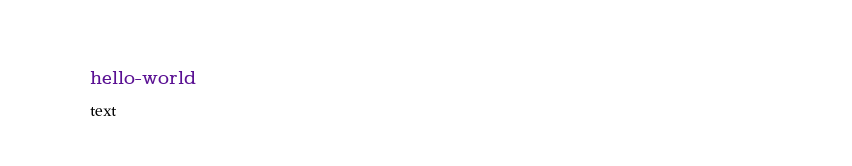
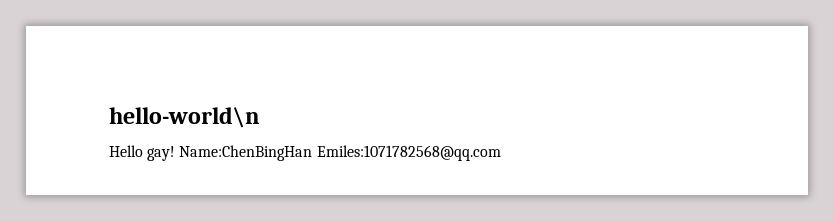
- hello-world
- text
+ hello-world\n
+ Hello gay! Name:ChenBingHan Emiles:1071782568@qq.com

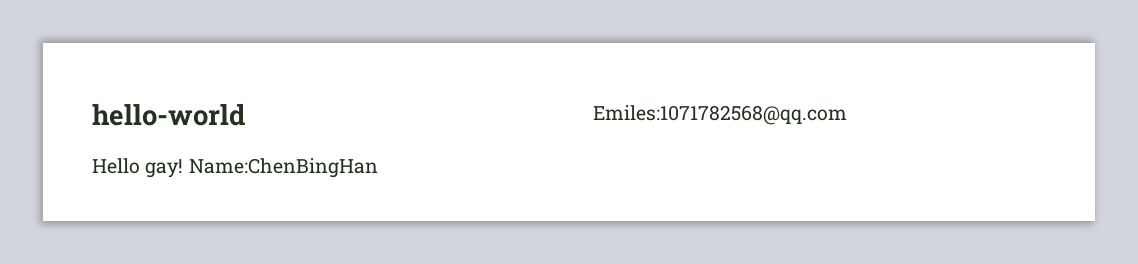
- hello-world\n
+ hello-world

